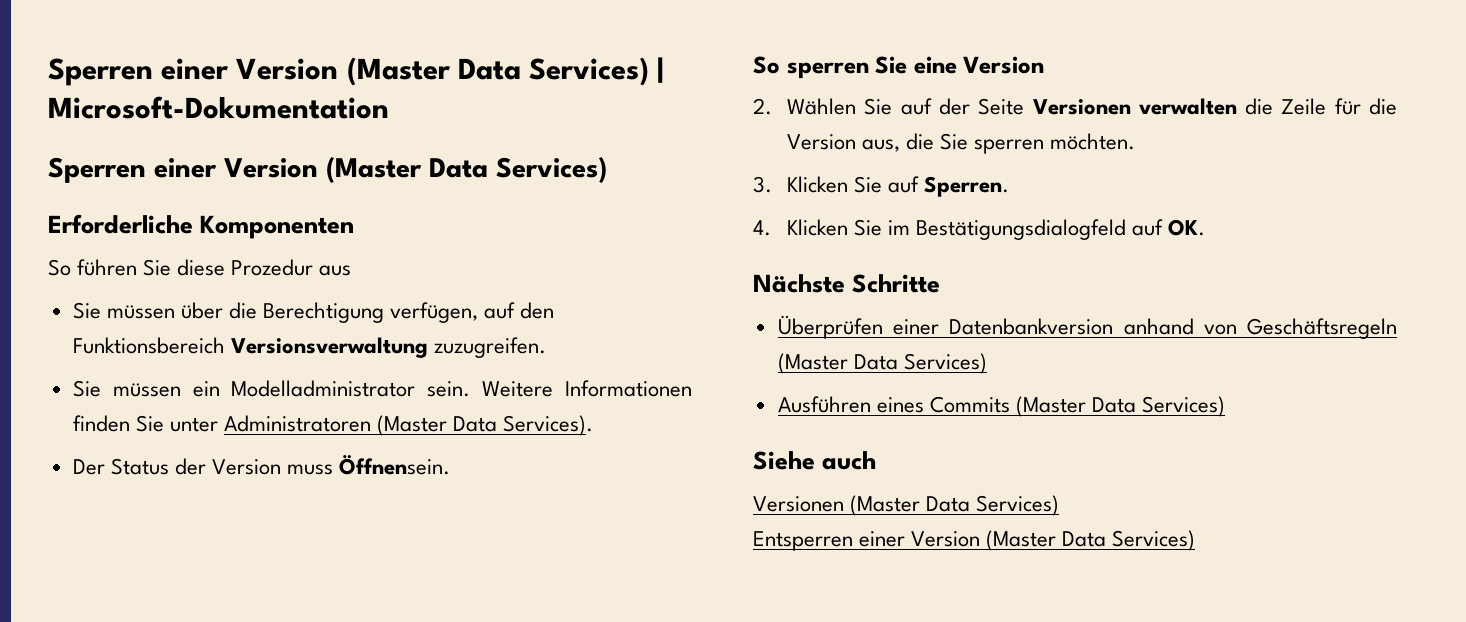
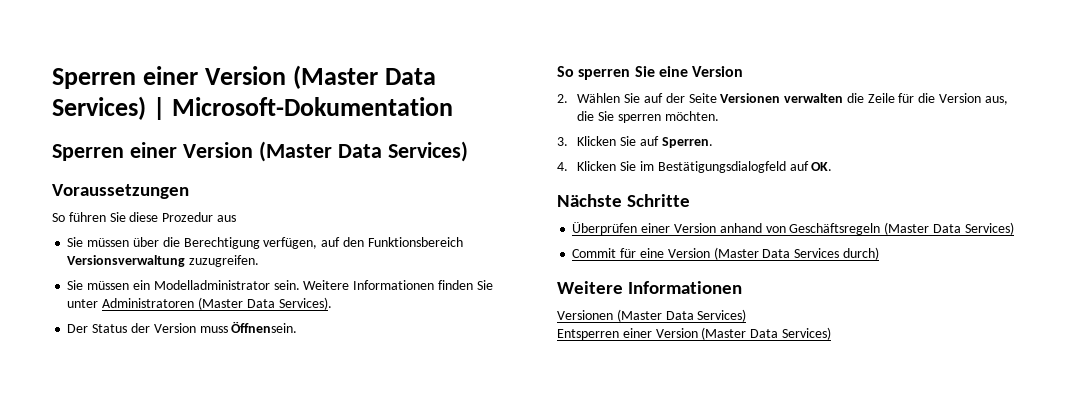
- Erforderliche Komponenten
+ Voraussetzungen
- Überprüfen einer Datenbankversion anhand von Geschäftsregeln (Master Data Services)
+ Überprüfen einer Version anhand von Geschäftsregeln (Master Data Services)
- Ausführen eines Commits (Master Data Services)
- Siehe auch
+ Commit für eine Version (Master Data Services durch)
+ Weitere Informationen

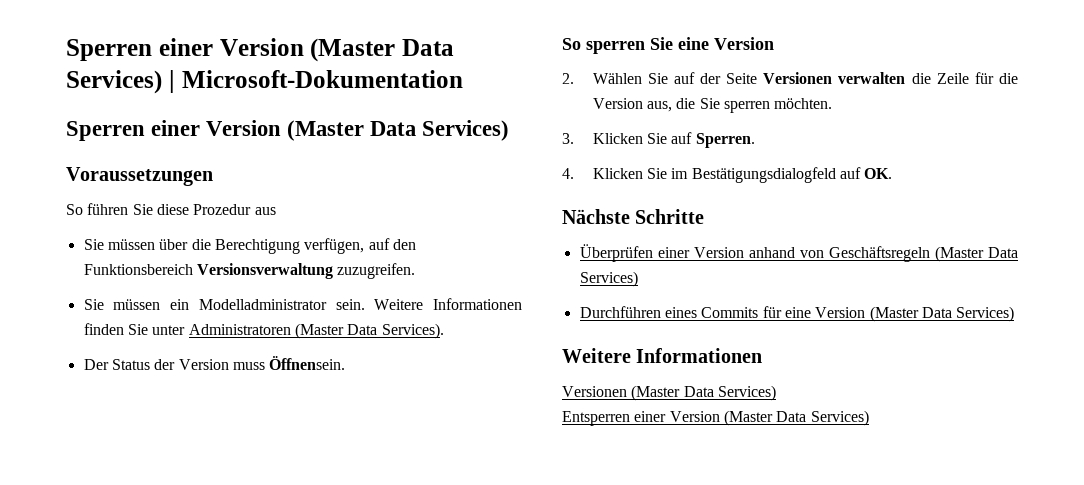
- Commit für eine Version (Master Data Services durch)
+ Durchführen eines Commits für eine Version (Master Data Services)

